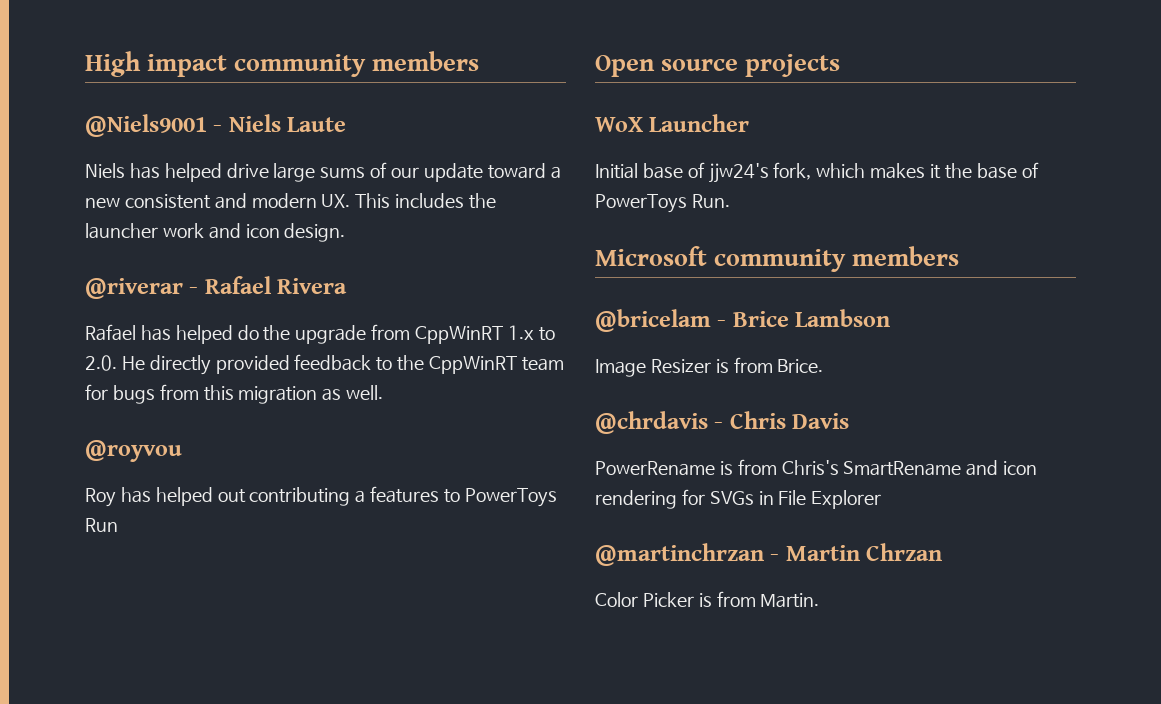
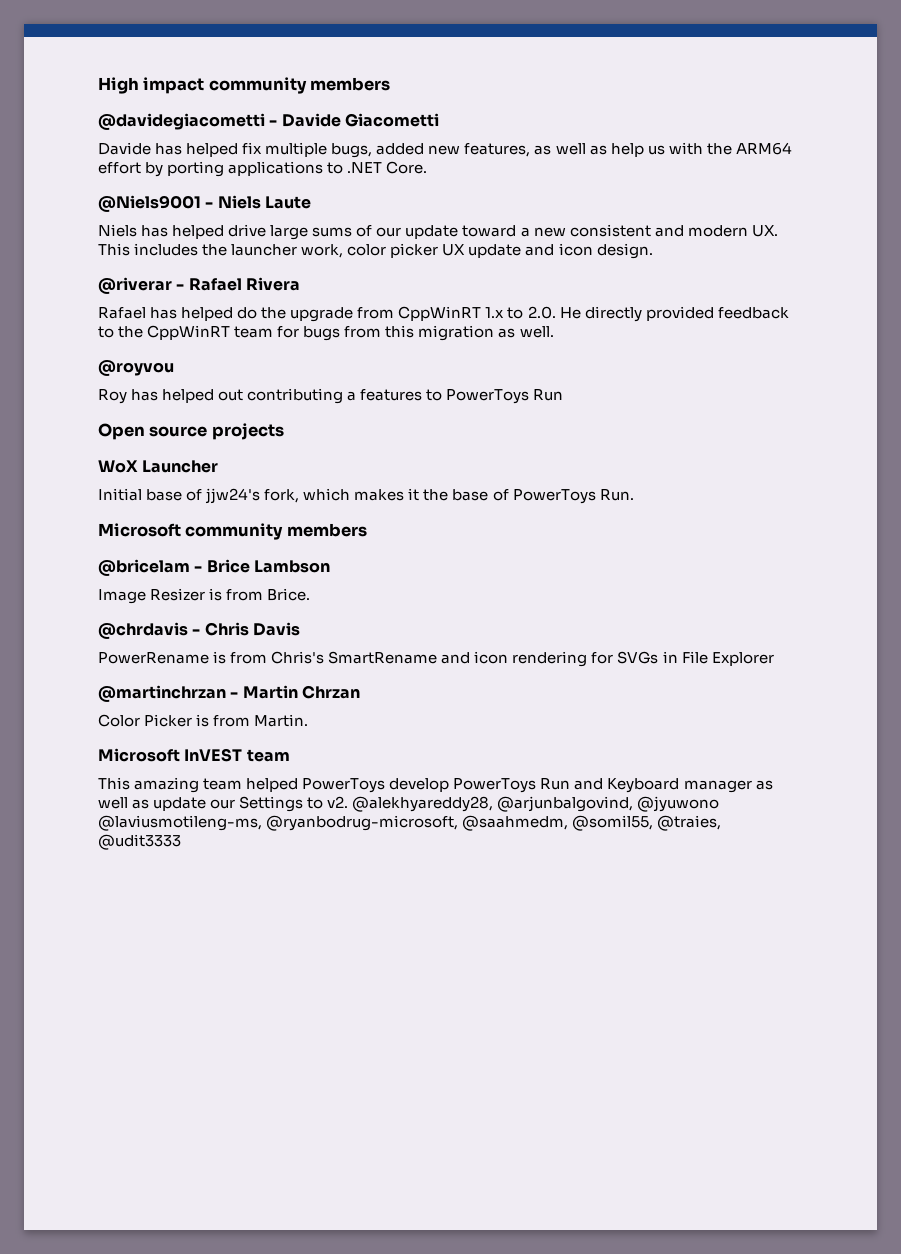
+ @davidegiacometti - Davide Giacometti
+ Davide has helped fix multiple bugs, added new features, as well as help us with the ARM64 effort by porting applications to .NET Core.
- Niels has helped drive large sums of our update toward a new consistent and modern UX. This includes the launcher work and icon design.
+ Niels has helped drive large sums of our update toward a new consistent and modern UX. This includes the launcher work, color picker UX update and icon design.
+ Microsoft InVEST team
+ This amazing team helped PowerToys develop PowerToys Run and Keyboard manager as well as update our Settings to v2. @alekhyareddy28, @arjunbalgovind, @jyuwono @laviusmotileng-ms, @ryanbodrug-microsoft, @saahmedm, @somil55, @traies, @udit3333

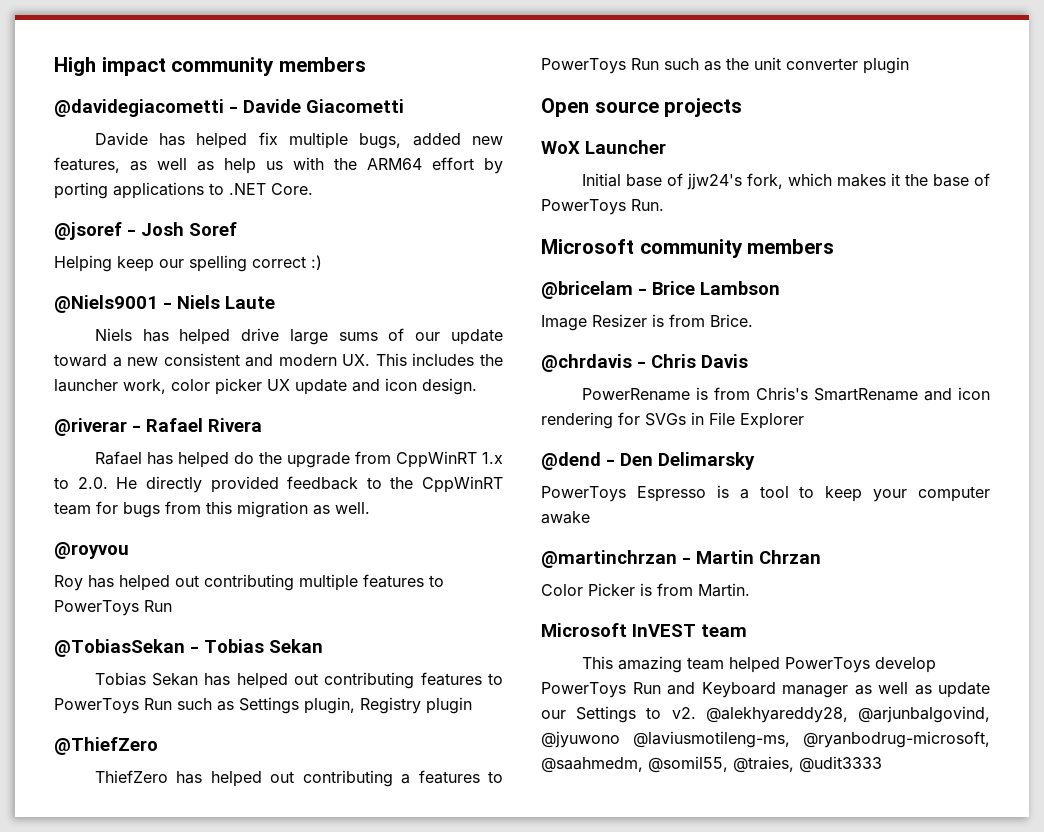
+ @jsoref - Josh Soref
+ Helping keep our spelling correct :)
- Roy has helped out contributing a features to PowerToys Run
+ Roy has helped out contributing multiple features to PowerToys Run
+ @TobiasSekan - Tobias Sekan
+ Tobias Sekan has helped out contributing features to PowerToys Run such as Settings plugin, Registry plugin
+ @ThiefZero
+ ThiefZero has helped out contributing a features to PowerToys Run such as the unit converter plugin
+ @dend - Den Delimarsky
+ PowerToys Espresso is a tool to keep your computer awake

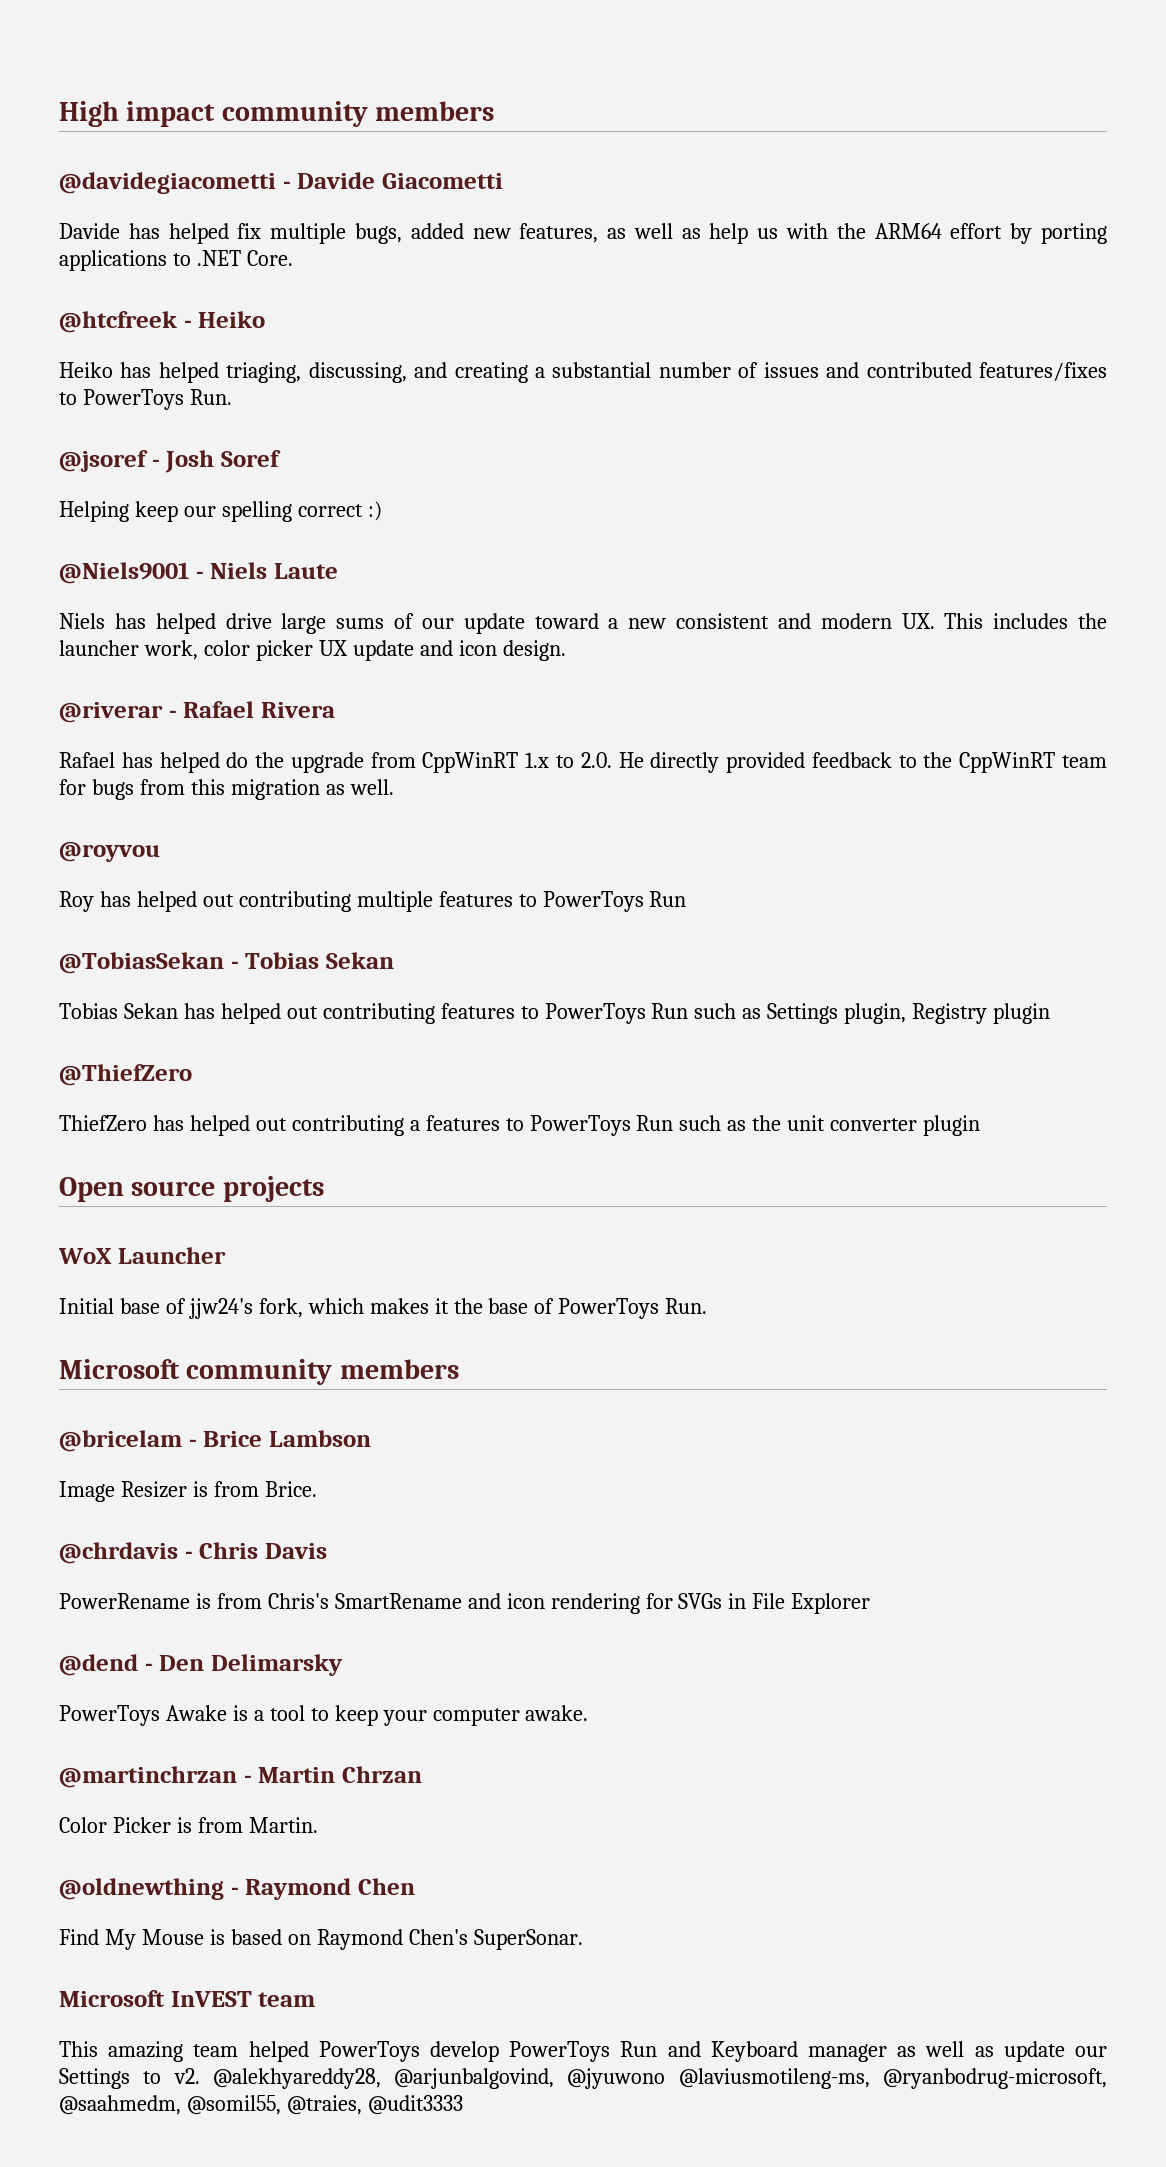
+ @htcfreek - Heiko
+ Heiko has helped triaging, discussing, and creating a substantial number of issues and contributed features/fixes to PowerToys Run.
- PowerToys Espresso is a tool to keep your computer awake
+ PowerToys Awake is a tool to keep your computer awake.
+ @oldnewthing - Raymond Chen
+ Find My Mouse is based on Raymond Chen's SuperSonar.

